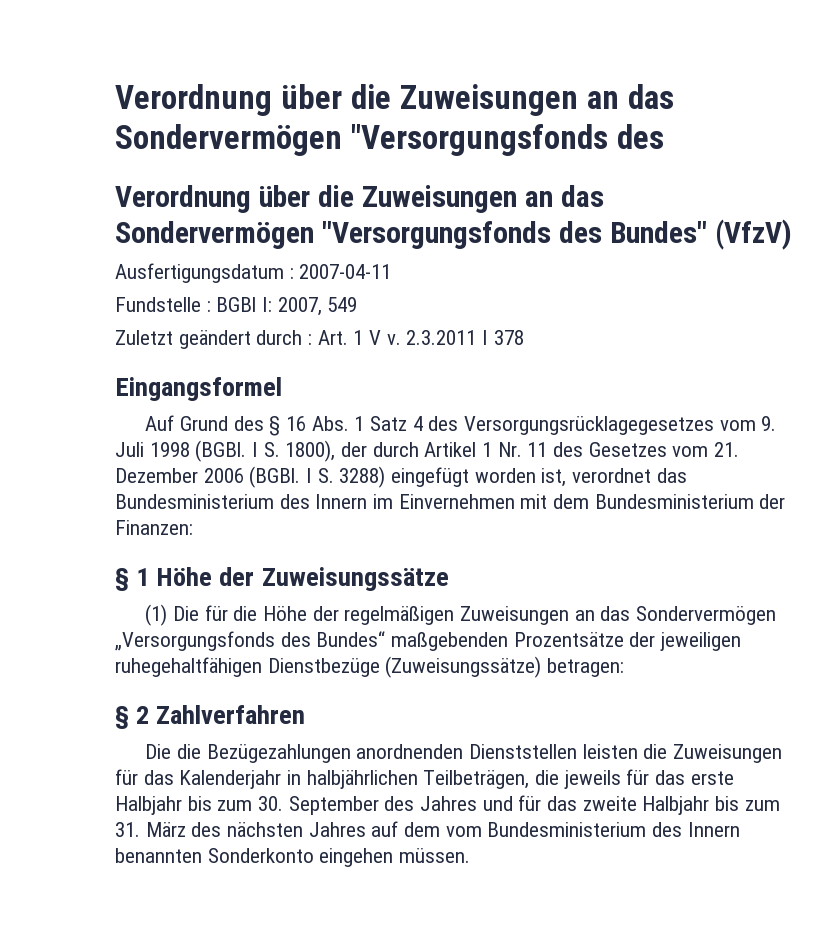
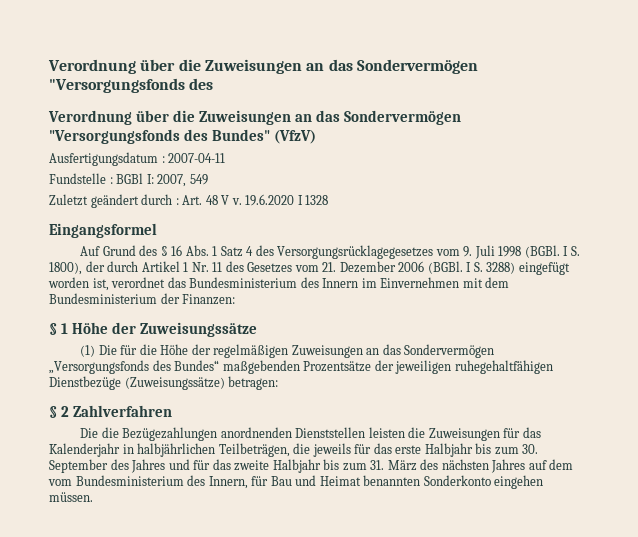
- Zuletzt geändert durch : Art. 1 V v.
+ Zuletzt geändert durch : Art. 48 V v.
- 2.3.2011 I 378
+ 19.6.2020 I 1328
- Die die Bezügezahlungen anordnenden Dienststellen leisten die Zuweisungen für das Kalenderjahr in halbjährlichen Teilbeträgen, die jeweils für das erste Halbjahr bis zum 30. September des Jahres und für das zweite Halbjahr bis zum 31. März des nächsten Jahres auf dem vom Bundesministerium des Innern benannten Sonderkonto eingehen müssen.
+ Die die Bezügezahlungen anordnenden Dienststellen leisten die Zuweisungen für das Kalenderjahr in halbjährlichen Teilbeträgen, die jeweils für das erste Halbjahr bis zum 30. September des Jahres und für das zweite Halbjahr bis zum 31. März des nächsten Jahres auf dem vom Bundesministerium des Innern, für Bau und Heimat benannten Sonderkonto eingehen müssen.

